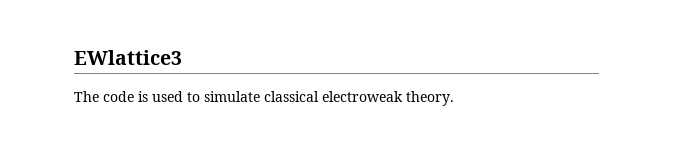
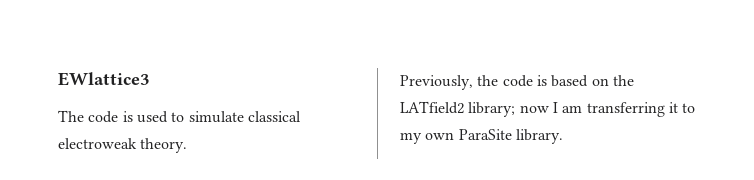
+ Previously, the code is based on the LATfield2 library; now I am transferring it to my own ParaSite library.

